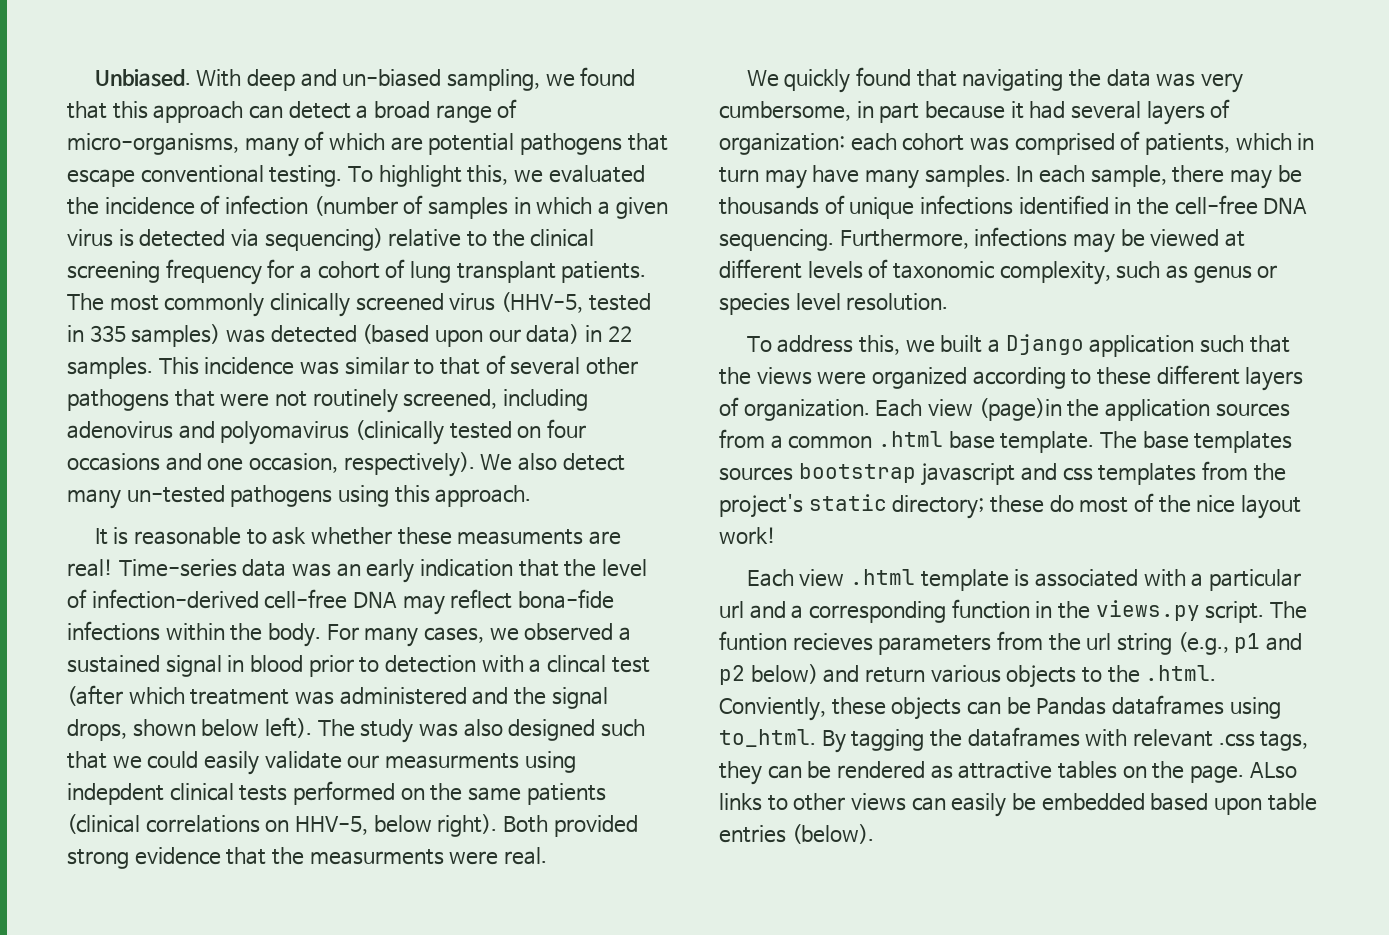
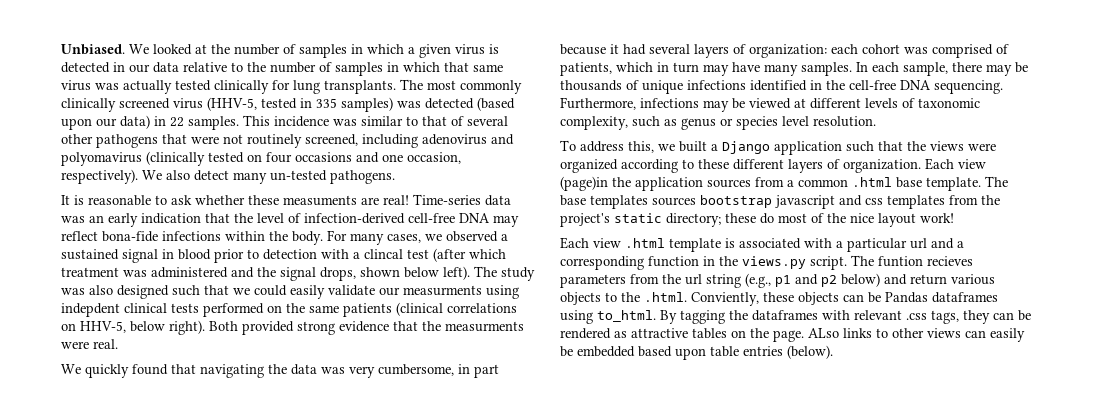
- With deep and un-biased sampling, we found that this approach can detect a broad range of micro-organisms, many of which are potential pathogens that escape conventional testing. To highlight this, we evaluated the incidence of infection (number of samples in which a given virus is detected via sequencing) relative to the clinical screening frequency for a cohort of lung transplant patients.
+ We looked at the number of samples in which a given virus is detected in our data relative to the number of samples in which that same virus was actually tested clinically for lung transplants.
- We also detect many un-tested pathogens using this approach.
+ We also detect many un-tested pathogens.

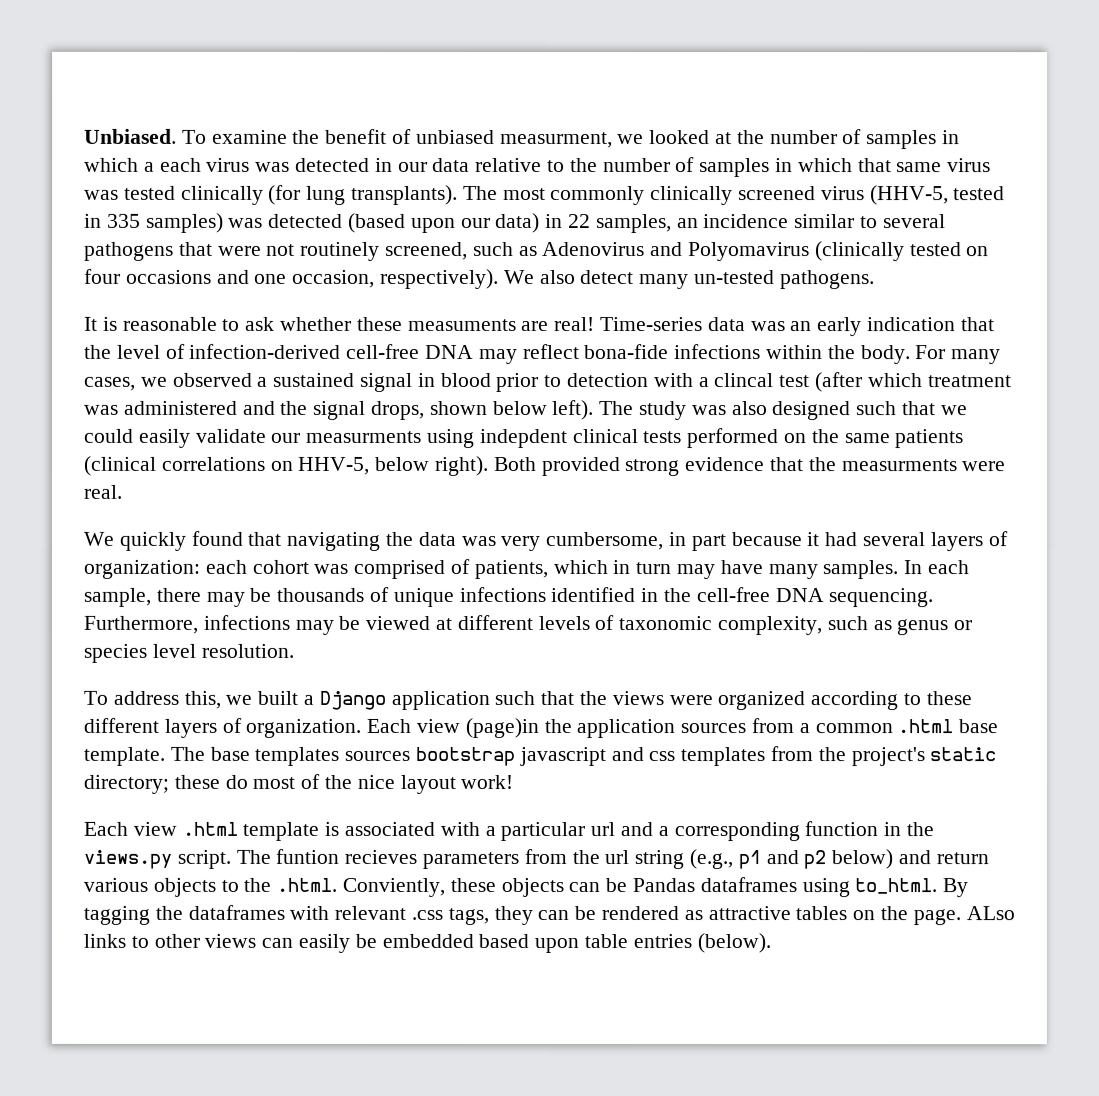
- We looked at the number of samples in which a given virus is detected in our data relative to the number of samples in which that same virus was actually tested clinically for lung transplants.
+ To examine the benefit of unbiased measurment, we looked at the number of samples in which a each virus was detected in our data relative to the number of samples in which that same virus was tested clinically (for lung transplants).
- The most commonly clinically screened virus (HHV-5, tested in 335 samples) was detected (based upon our data) in 22 samples. This incidence was similar to that of several other pathogens that were not routinely screened, including adenovirus and polyomavirus (clinically tested on four occasions and one occasion, respectively).
+ The most commonly clinically screened virus (HHV-5, tested in 335 samples) was detected (based upon our data) in 22 samples, an incidence similar to several pathogens that were not routinely screened, such as Adenovirus and Polyomavirus (clinically tested on four occasions and one occasion, respectively).

